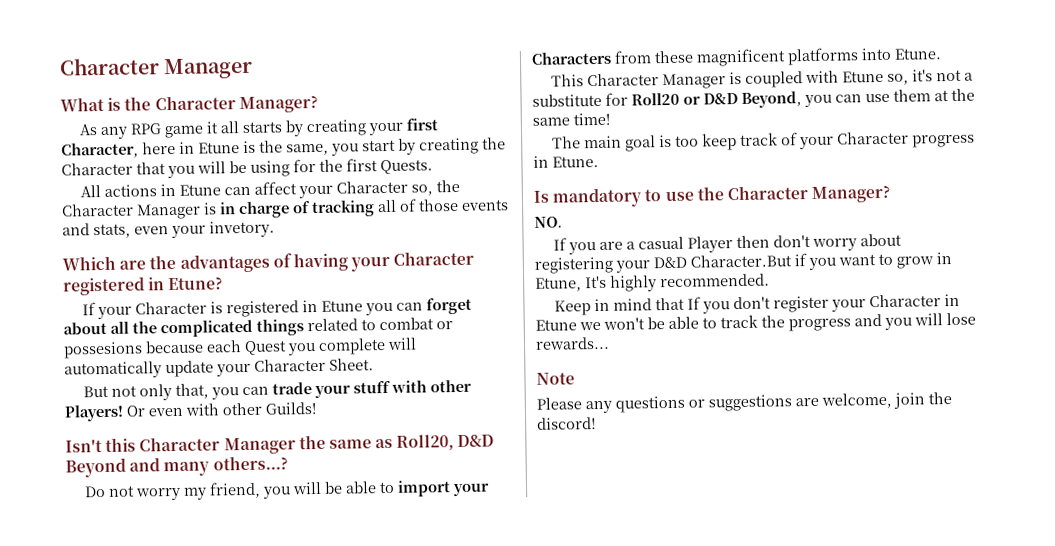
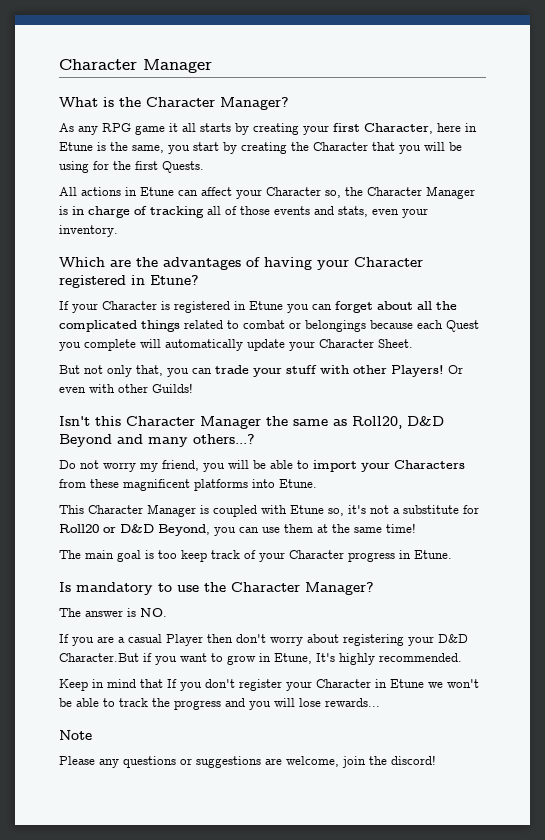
- All actions in Etune can affect your Character so, the Character Manager is in charge of tracking all of those events and stats, even your invetory.
+ All actions in Etune can affect your Character so, the Character Manager is in charge of tracking all of those events and stats, even your inventory.
- If your Character is registered in Etune you can forget about all the complicated things related to combat or possesions because each Quest you complete will automatically update your Character Sheet.
+ If your Character is registered in Etune you can forget about all the complicated things related to combat or belongings because each Quest you complete will automatically update your Character Sheet.
- NO.
+ The answer is NO.

